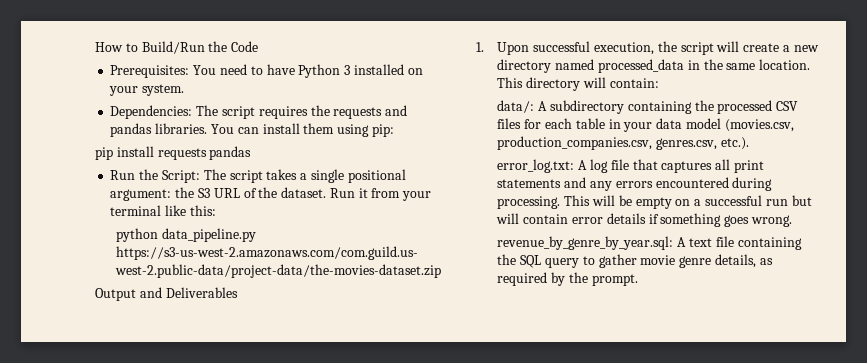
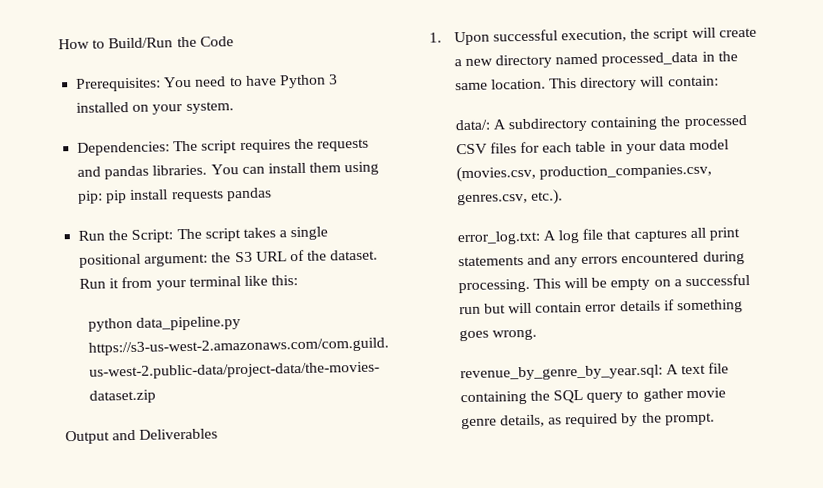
- You can install them using pip:
- pip install requests pandas
+ You can install them using pip: pip install requests pandas

